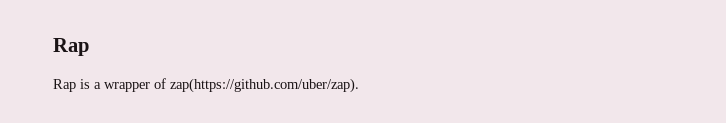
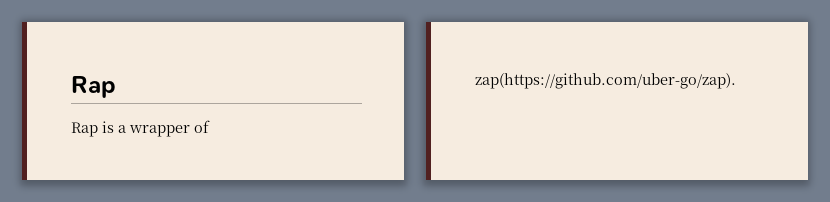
- Rap is a wrapper of zap(https://github.com/uber/zap).
+ Rap is a wrapper of zap(https://github.com/uber-go/zap).

